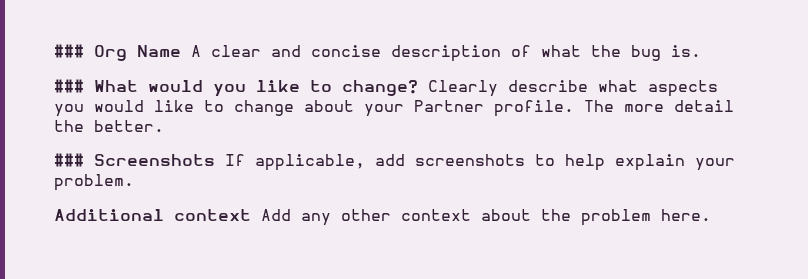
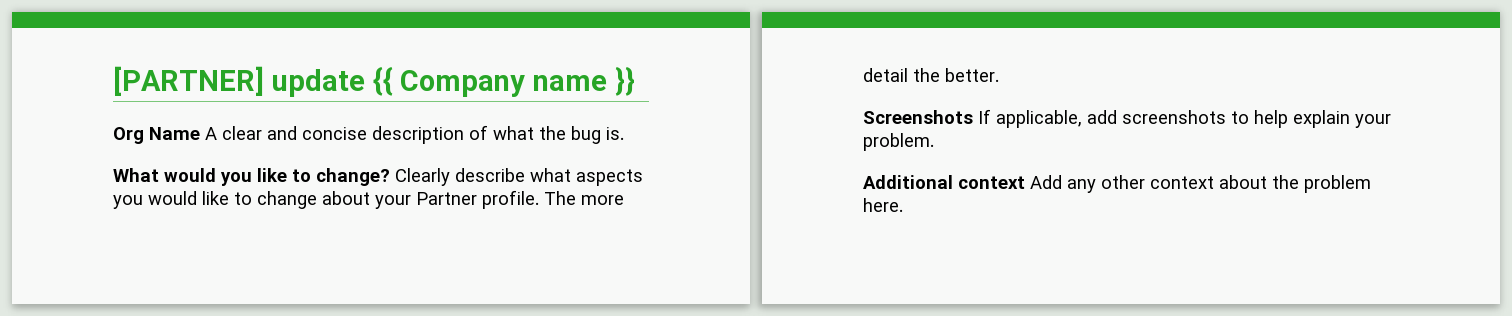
- ### Org Name A clear and concise description of what the bug is.
+ [PARTNER] update {{ Company name }}
+ Org Name A clear and concise description of what the bug is.
- ### What would you like to change?
+ What would you like to change?
- ### Screenshots If applicable, add screenshots to help explain your problem.
+ Screenshots If applicable, add screenshots to help explain your problem.

